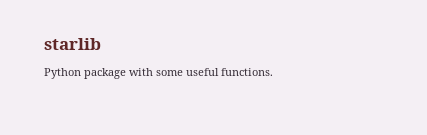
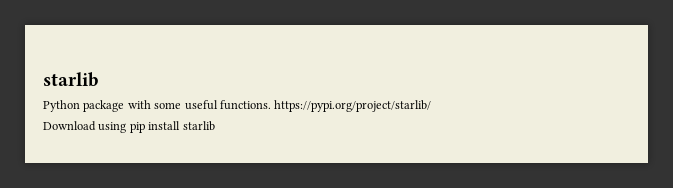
- Python package with some useful functions.
+ Python package with some useful functions. https://pypi.org/project/starlib/
+ Download using pip install starlib

